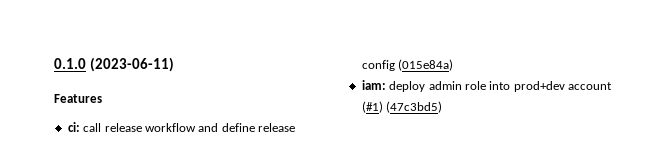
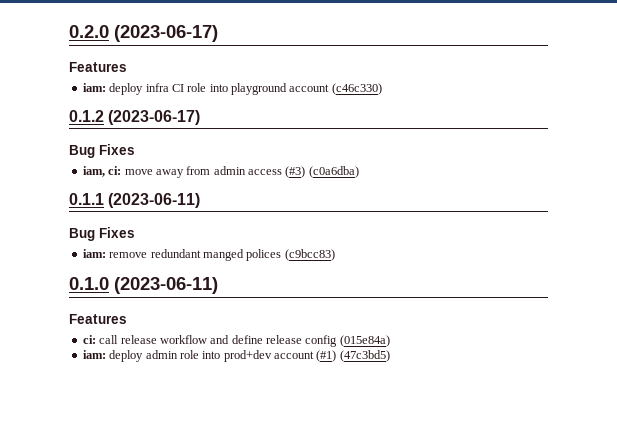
+ 0.2.0 (2023-06-17)
+ Features
+ iam: deploy infra CI role into playground account (c46c330)
+ 0.1.2 (2023-06-17)
+ Bug Fixes
+ iam, ci: move away from admin access (#3) (c0a6dba)
+ 0.1.1 (2023-06-11)
+ Bug Fixes
+ iam: remove redundant manged polices (c9bcc83)

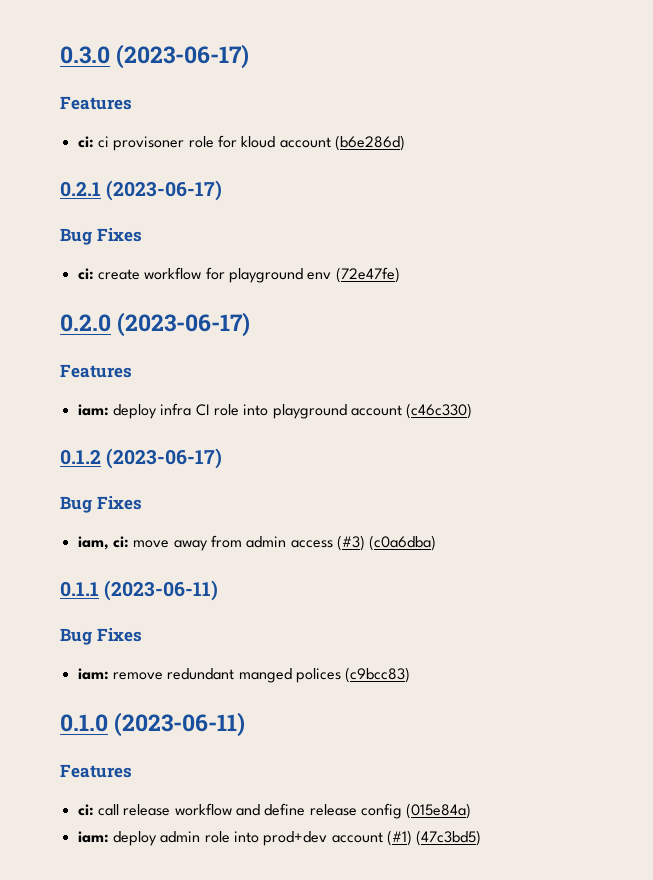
+ 0.3.0 (2023-06-17)
+ Features
+ ci: ci provisoner role for kloud account (b6e286d)
+ 0.2.1 (2023-06-17)
+ Bug Fixes
+ ci: create workflow for playground env (72e47fe)

